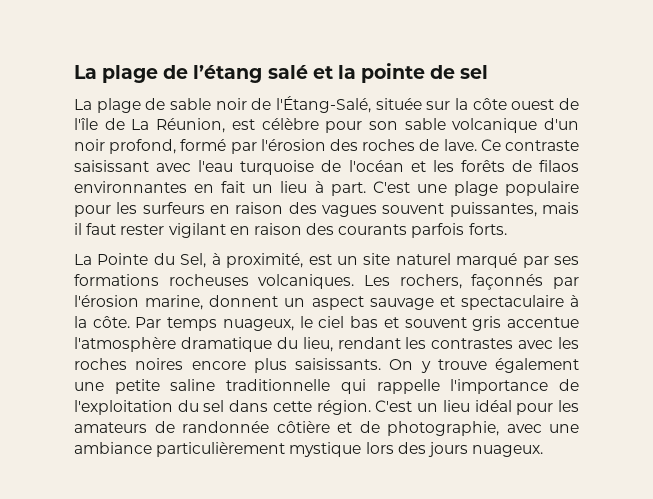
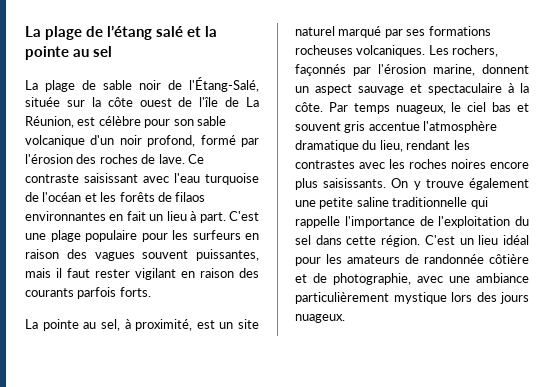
- La plage de l’étang salé et la pointe de sel
+ La plage de l’étang salé et la pointe au sel
- La Pointe du Sel, à proximité, est un site naturel marqué par ses formations rocheuses volcaniques.
+ La pointe au sel, à proximité, est un site naturel marqué par ses formations rocheuses volcaniques.

